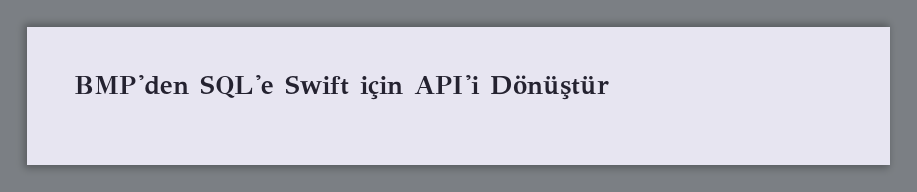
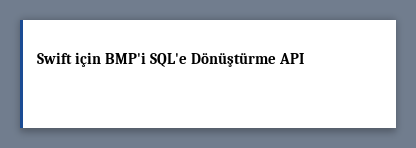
- BMP'den SQL'e Swift için API'i Dönüştür
+ Swift için BMP'i SQL'e Dönüştürme API

